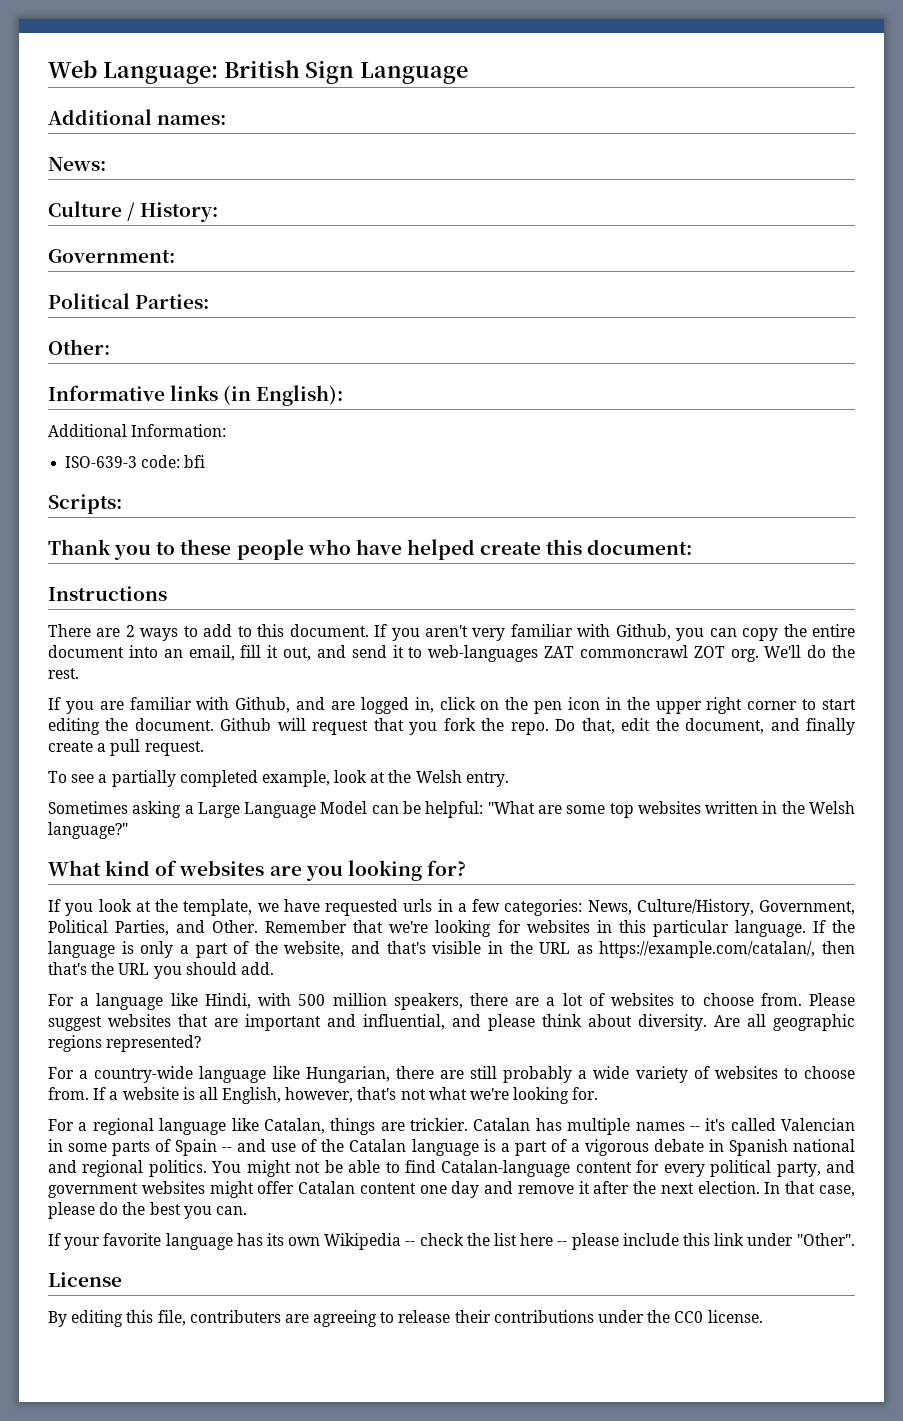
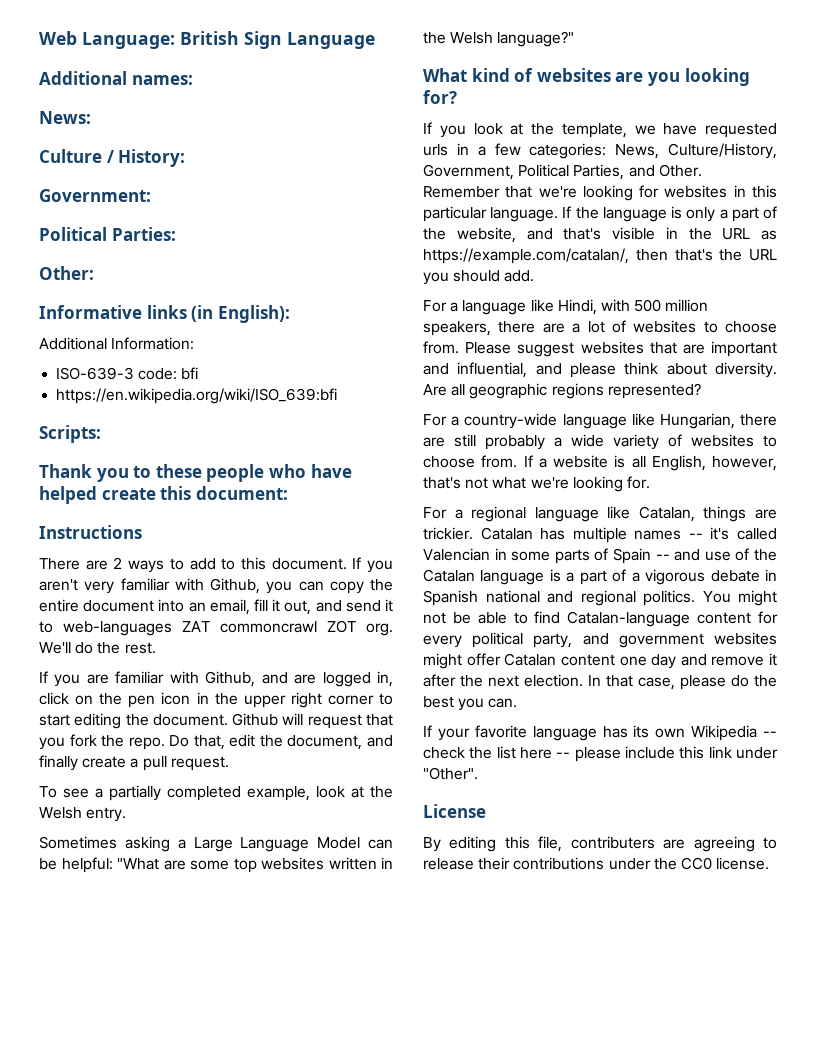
+ https://en.wikipedia.org/wiki/ISO_639:bfi

